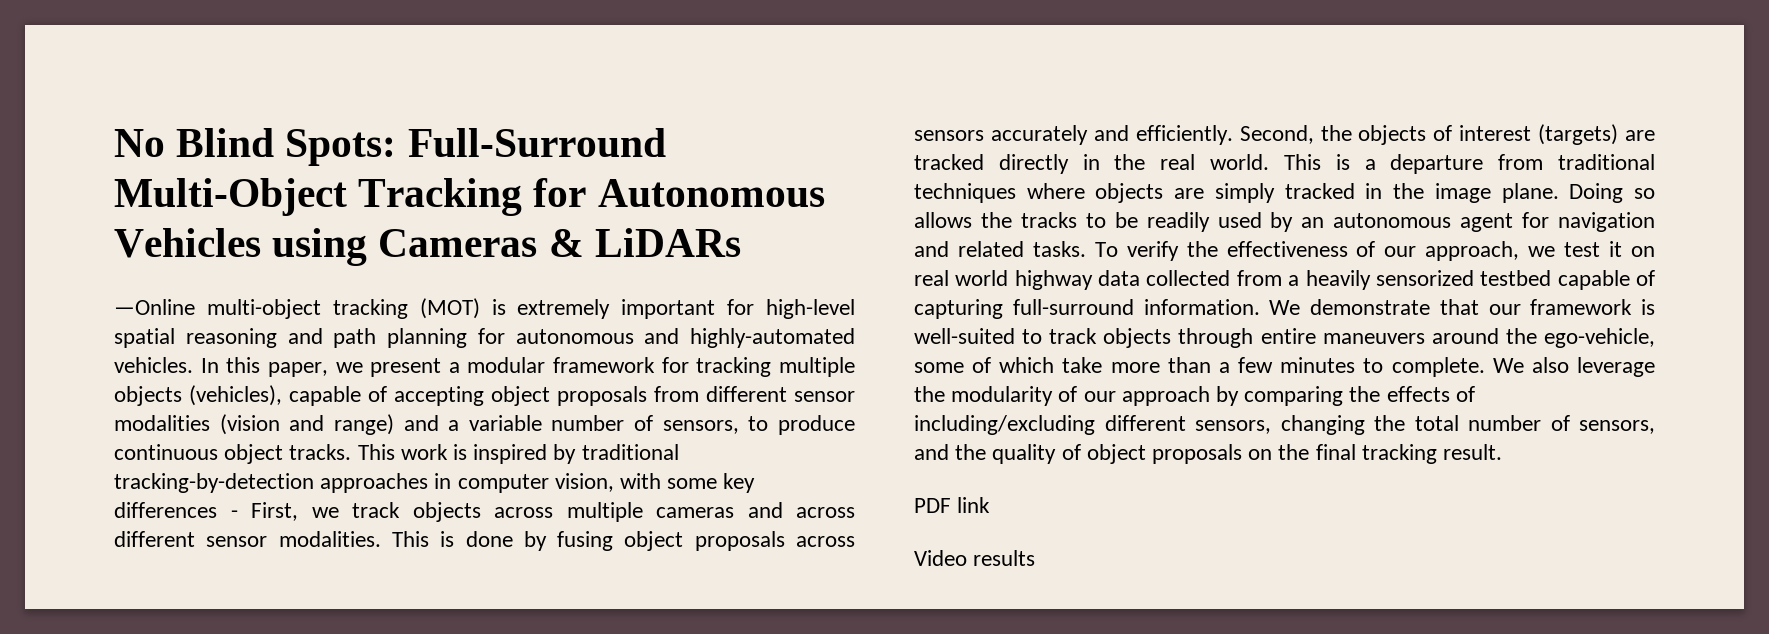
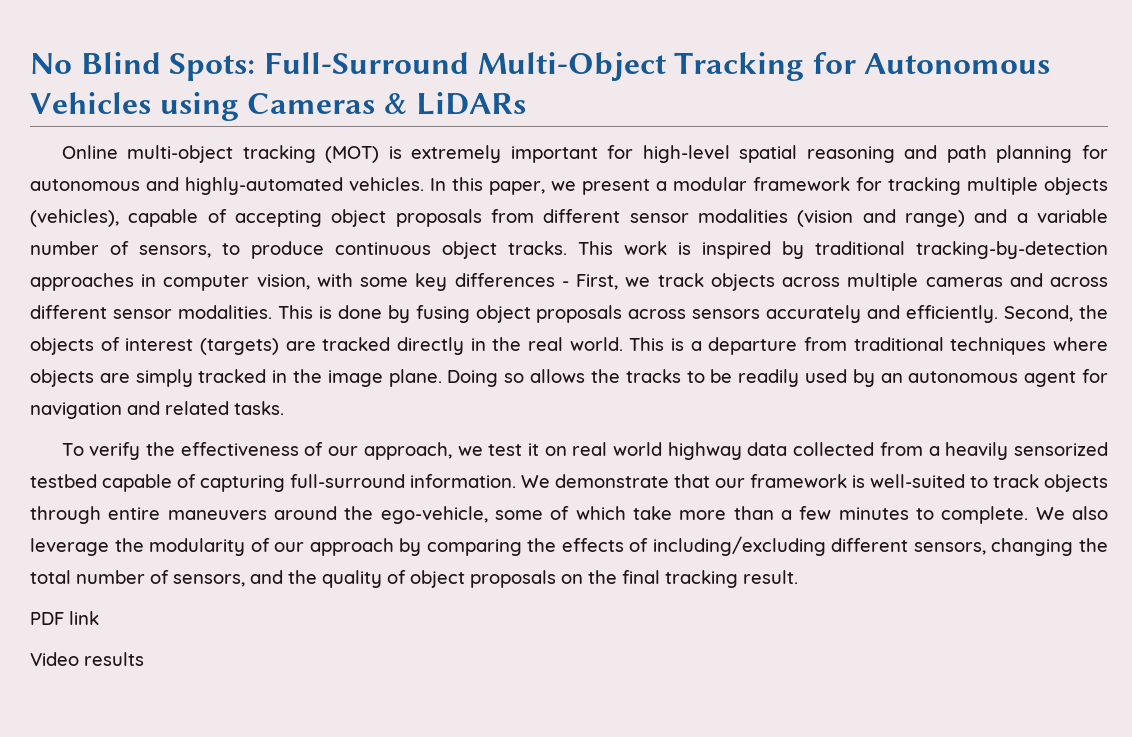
- —Online multi-object tracking (MOT) is extremely important for high-level spatial reasoning and path planning for autonomous and highly-automated vehicles.
+ Online multi-object tracking (MOT) is extremely important for high-level spatial reasoning and path planning for autonomous and highly-automated vehicles.
- Doing so allows the tracks to be readily used by an autonomous agent for navigation and related tasks. To verify the effectiveness of our approach, we test it on real world highway data collected from a heavily sensorized testbed capable of capturing full-surround information.
+ Doing so allows the tracks to be readily used by an autonomous agent for navigation and related tasks.
+ To verify the effectiveness of our approach, we test it on real world highway data collected from a heavily sensorized testbed capable of capturing full-surround information.

